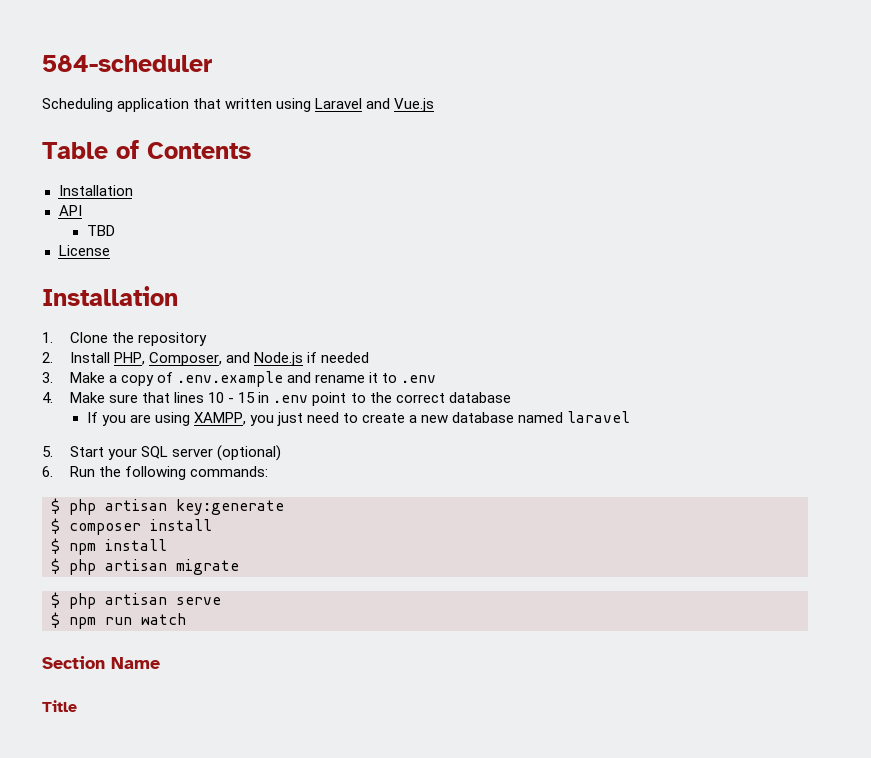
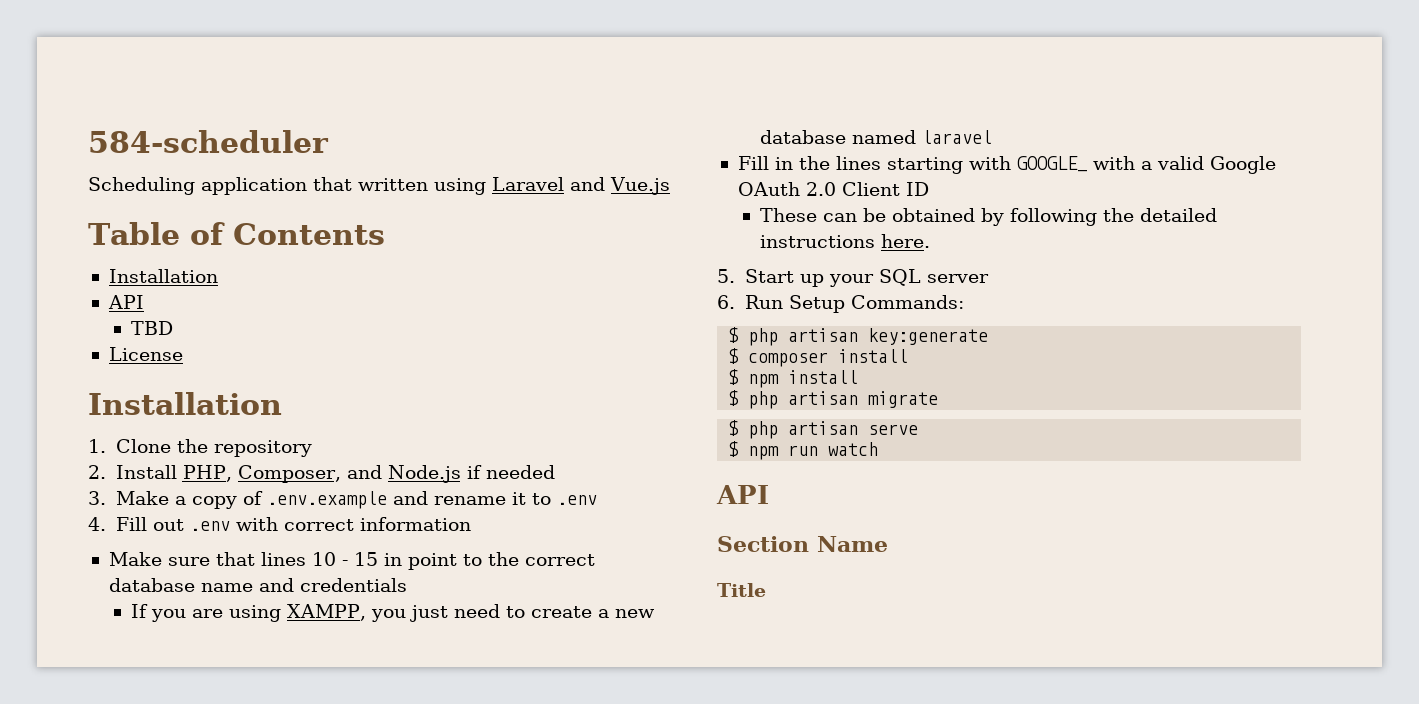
- 4. Make sure that lines 10 - 15 in .env point to the correct database
+ 4. Fill out .env with correct information
+ Make sure that lines 10 - 15 in point to the correct database name and credentials
+ Fill in the lines starting with GOOGLE_ with a valid Google OAuth 2.0 Client ID
+ These can be obtained by following the detailed instructions here.
- 5. Start your SQL server (optional)
+ 5. Start up your SQL server
- 6. Run the following commands:
+ 6. Run Setup Commands:
  $ npm run watch
+ API

